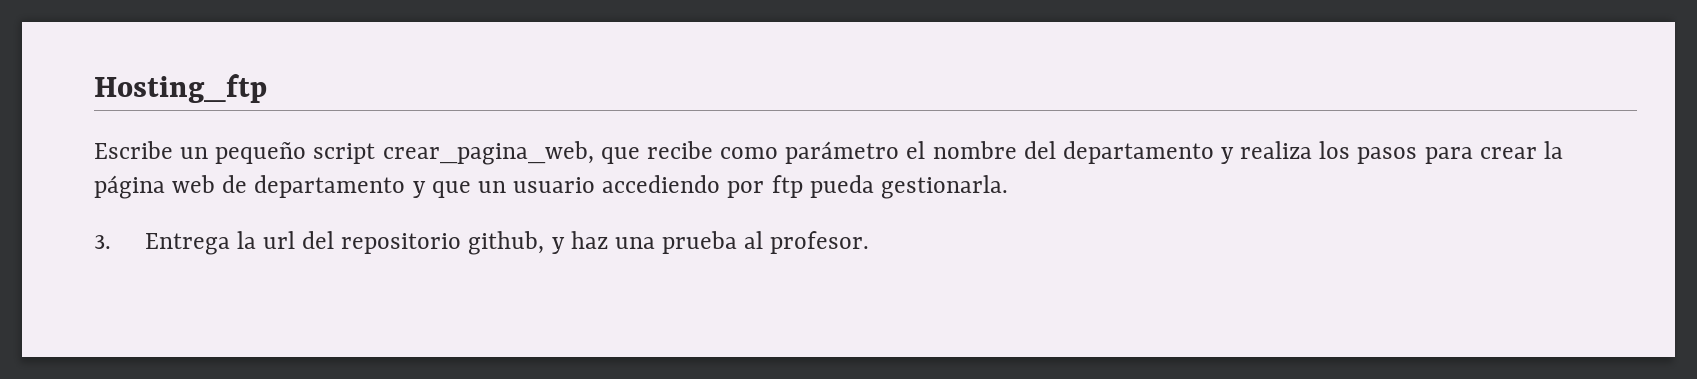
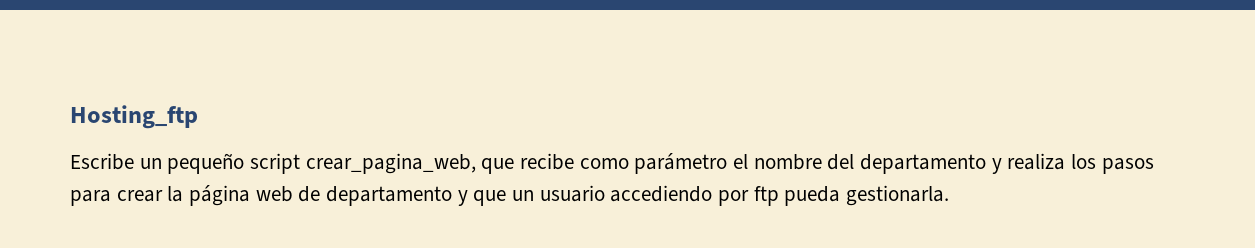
- 3. Entrega la url del repositorio github, y haz una prueba al profesor.

